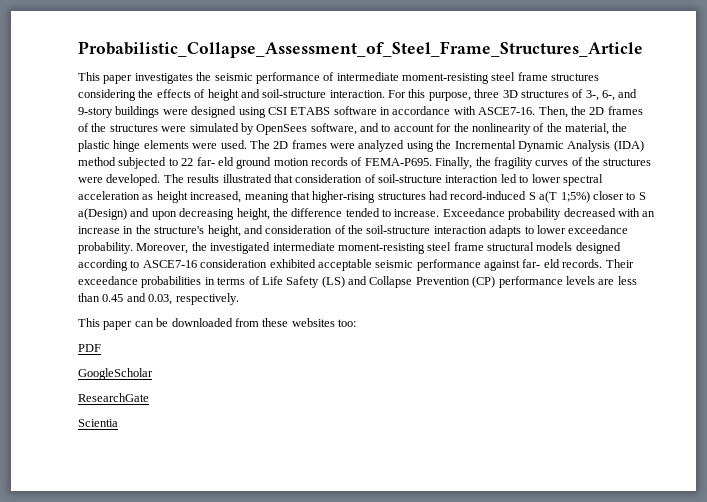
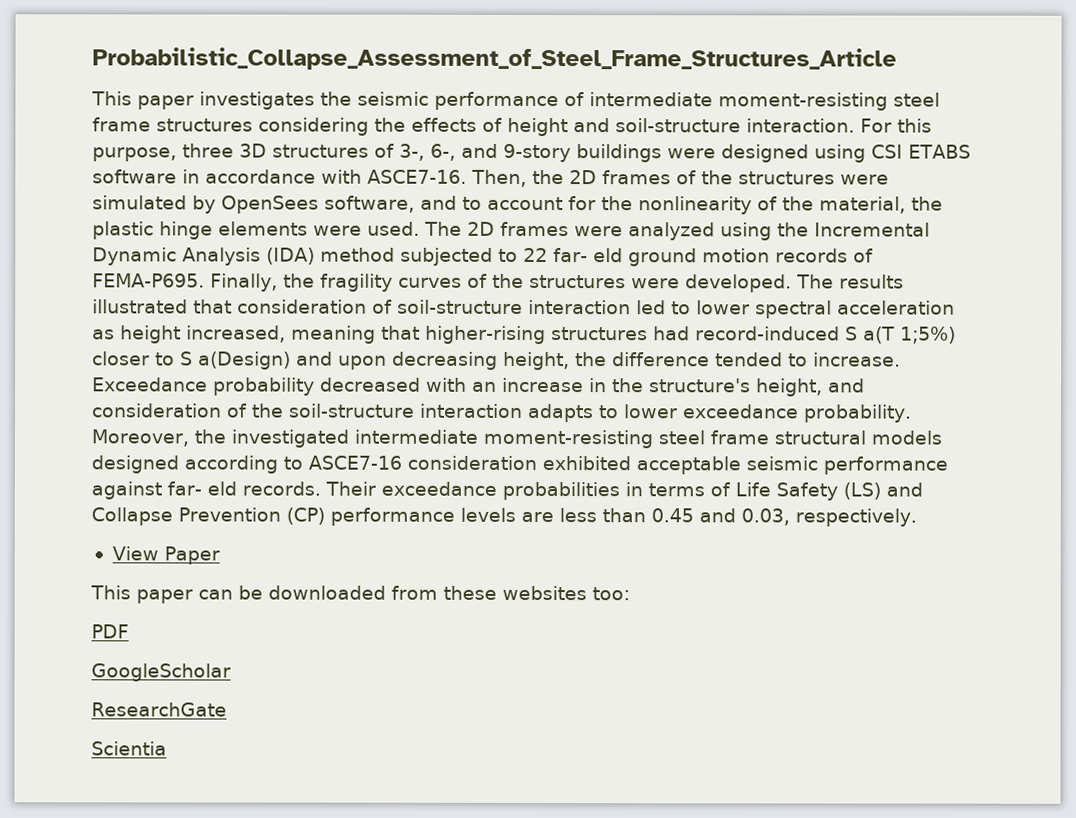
+ View Paper

